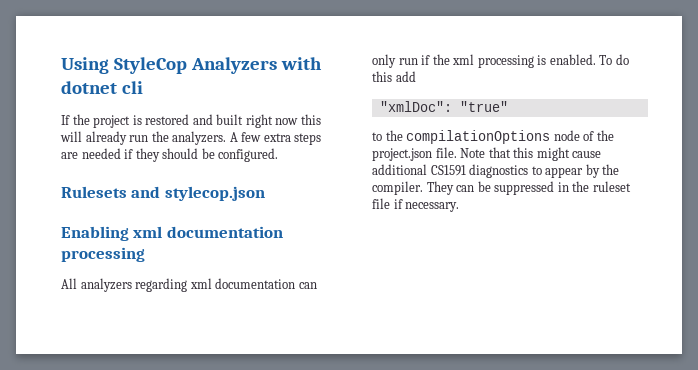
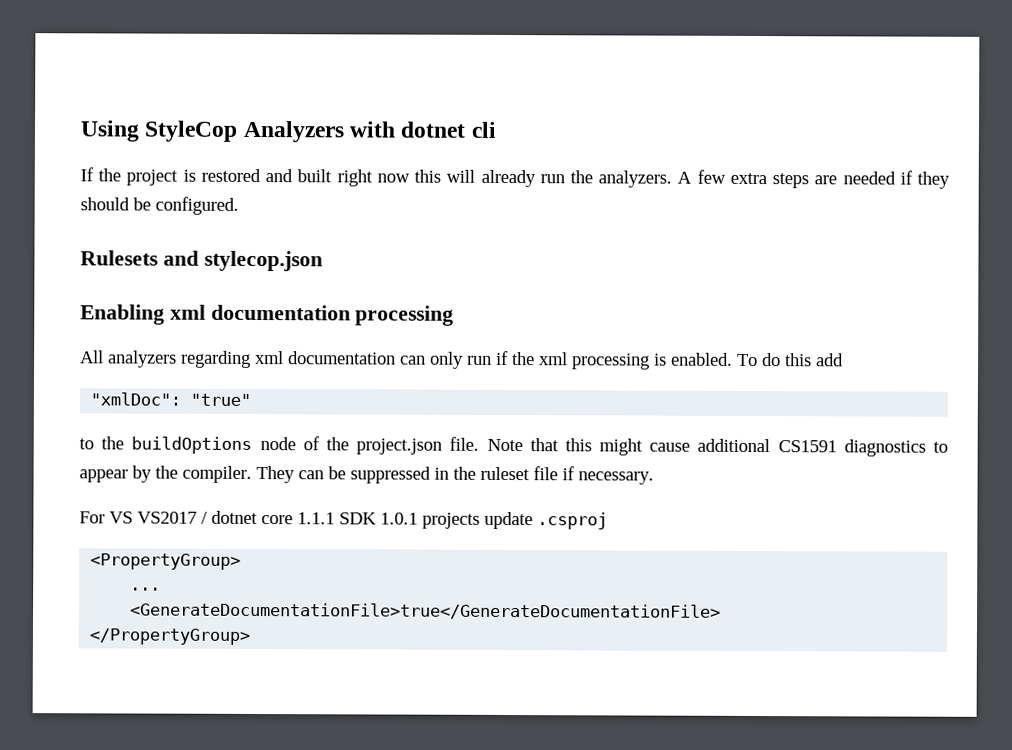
- to the compilationOptions node of the project.json file.
+ to the buildOptions node of the project.json file.
+ For VS VS2017 / dotnet core 1.1.1 SDK 1.0.1 projects update .csproj
+ <PropertyGroup>
+ ...
+ <GenerateDocumentationFile>true</GenerateDocumentationFile>
+ </PropertyGroup>

